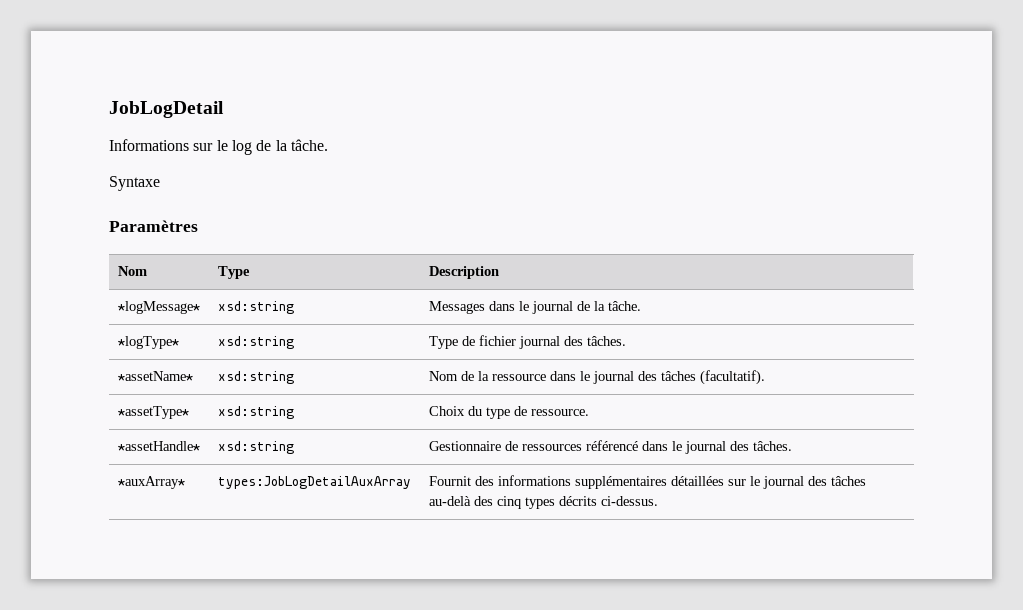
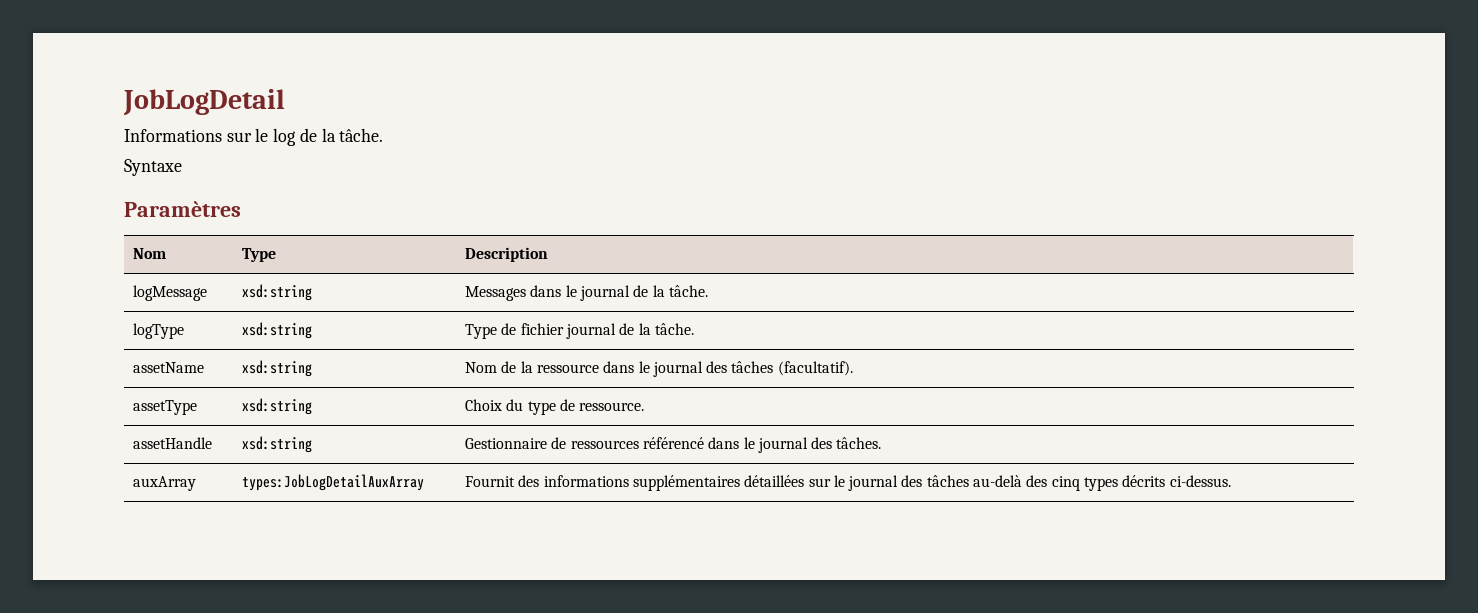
- *logMessage* | xsd:string | Messages dans le journal de la tâche.
+ logMessage | xsd:string | Messages dans le journal de la tâche.
- *logType* | xsd:string | Type de fichier journal des tâches.
- *assetName* | xsd:string | Nom de la ressource dans le journal des tâches (facultatif).
+ logType | xsd:string | Type de fichier journal de la tâche.
+ assetName | xsd:string | Nom de la ressource dans le journal des tâches (facultatif).
- *assetType* | xsd:string | Choix du type de ressource.
+ assetType | xsd:string | Choix du type de ressource.
- *assetHandle* | xsd:string | Gestionnaire de ressources référencé dans le journal des tâches.
+ assetHandle | xsd:string | Gestionnaire de ressources référencé dans le journal des tâches.
- *auxArray* | types:JobLogDetailAuxArray | Fournit des informations supplémentaires détaillées sur le journal des tâches au-delà des cinq types décrits ci-dessus.
+ auxArray | types:JobLogDetailAuxArray | Fournit des informations supplémentaires détaillées sur le journal des tâches au-delà des cinq types décrits ci-dessus.

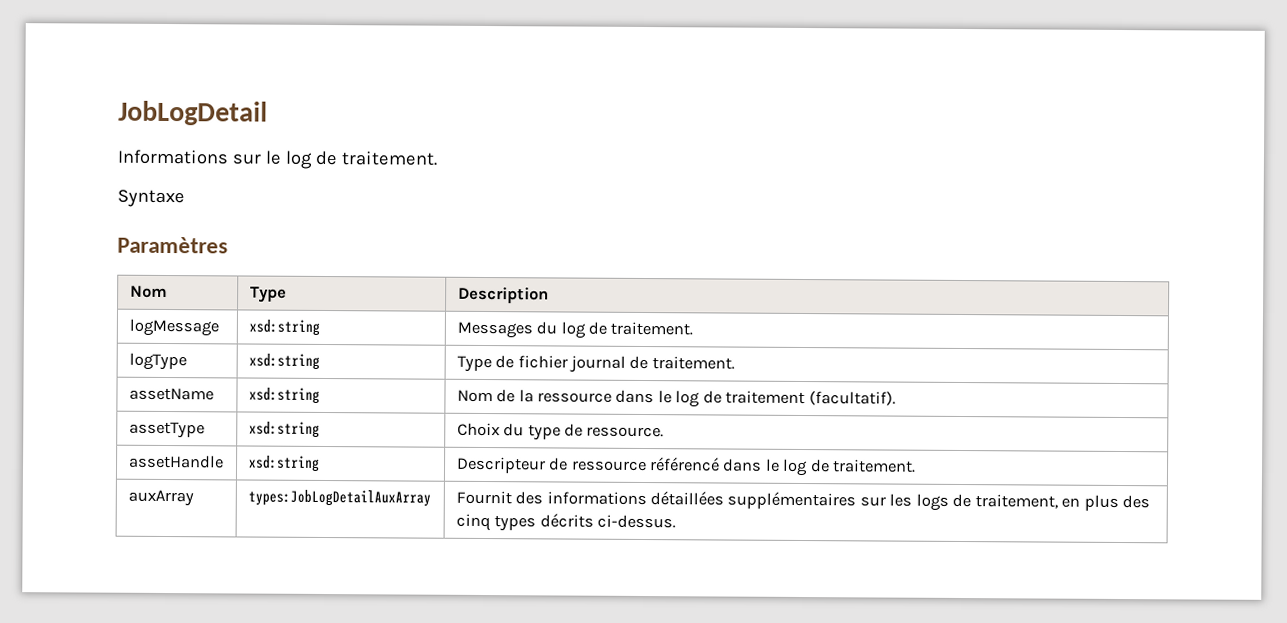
- Informations sur le log de la tâche.
+ Informations sur le log de traitement.
- logMessage | xsd:string | Messages dans le journal de la tâche.
+ logMessage | xsd:string | Messages du log de traitement.
- logType | xsd:string | Type de fichier journal de la tâche.
+ logType | xsd:string | Type de fichier journal de traitement.
- assetName | xsd:string | Nom de la ressource dans le journal des tâches (facultatif).
+ assetName | xsd:string | Nom de la ressource dans le log de traitement (facultatif).
- assetHandle | xsd:string | Gestionnaire de ressources référencé dans le journal des tâches.
+ assetHandle | xsd:string | Descripteur de ressource référencé dans le log de traitement.
- auxArray | types:JobLogDetailAuxArray | Fournit des informations supplémentaires détaillées sur le journal des tâches au-delà des cinq types décrits ci-dessus.
+ auxArray | types:JobLogDetailAuxArray | Fournit des informations détaillées supplémentaires sur les logs de traitement, en plus des cinq types décrits ci-dessus.

